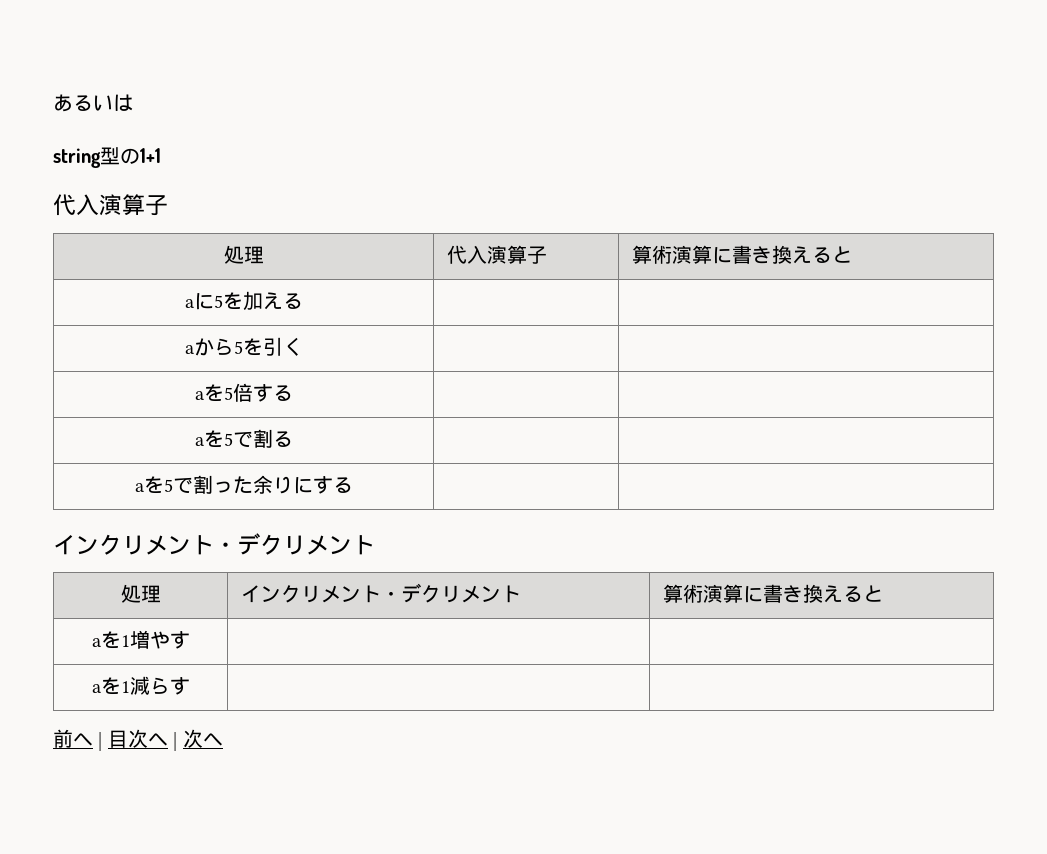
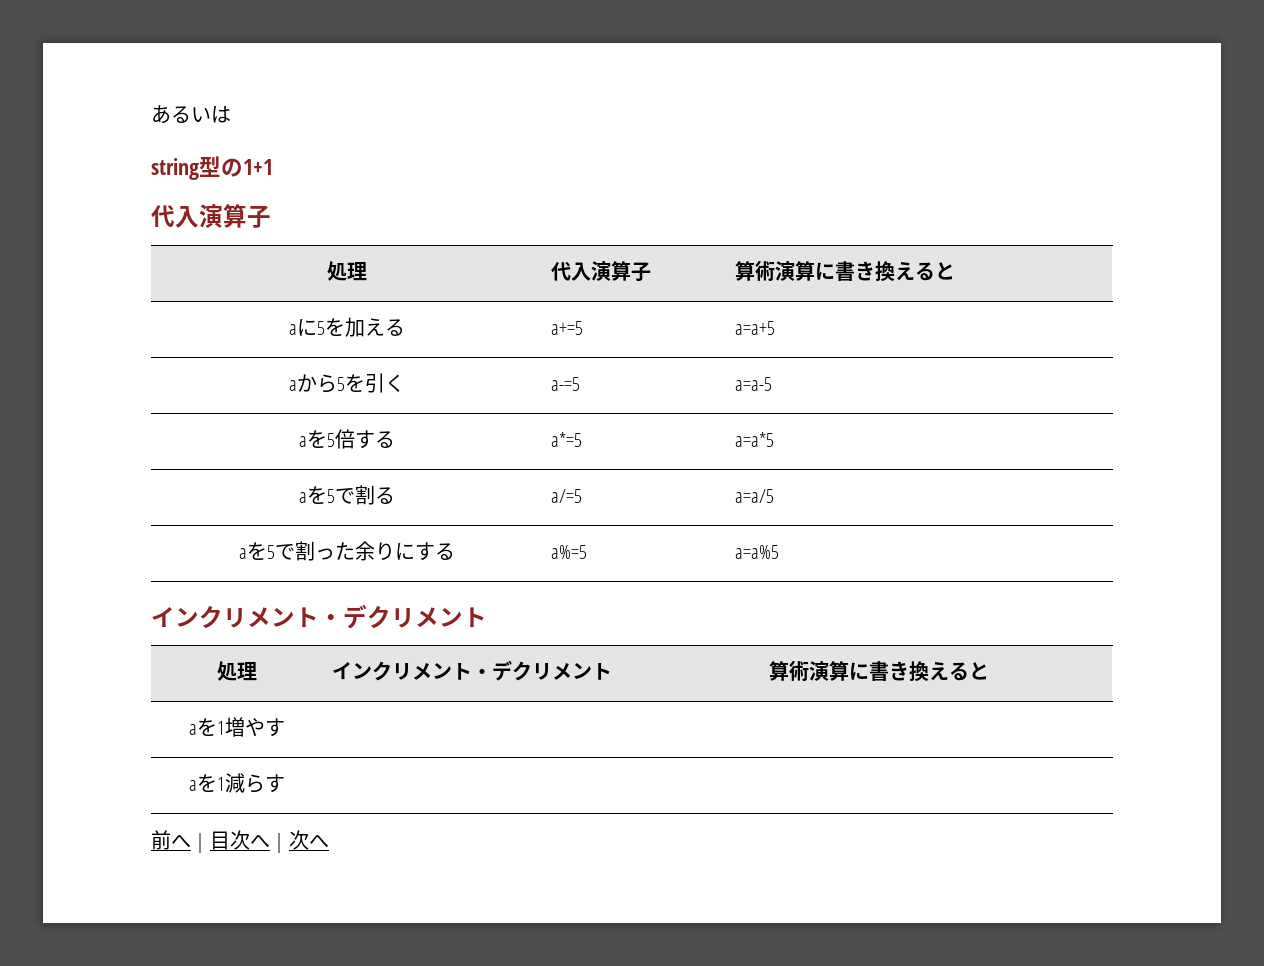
- aに5を加える | |
+ aに5を加える | a+=5 | a=a+5
- aから5を引く | |
+ aから5を引く | a-=5 | a=a-5
- aを5倍する | |
+ aを5倍する | a*=5 | a=a*5
- aを5で割る | |
+ aを5で割る | a/=5 | a=a/5
- aを5で割った余りにする | |
+ aを5で割った余りにする | a%=5 | a=a%5

